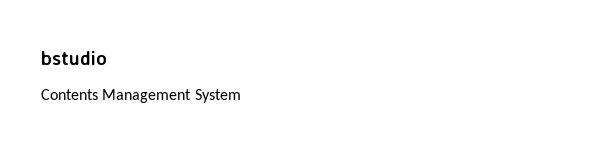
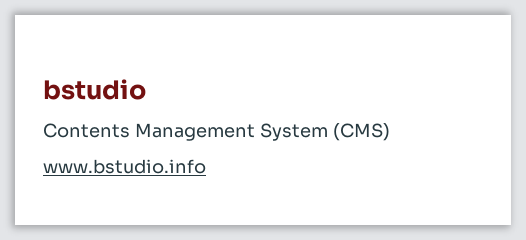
- Contents Management System
+ Contents Management System (CMS)
+ www.bstudio.info

